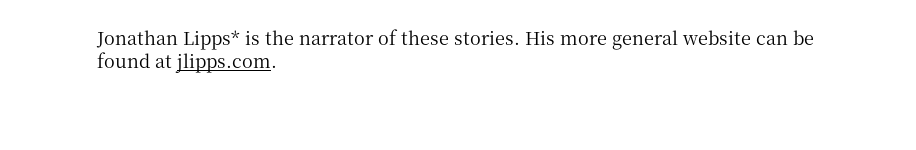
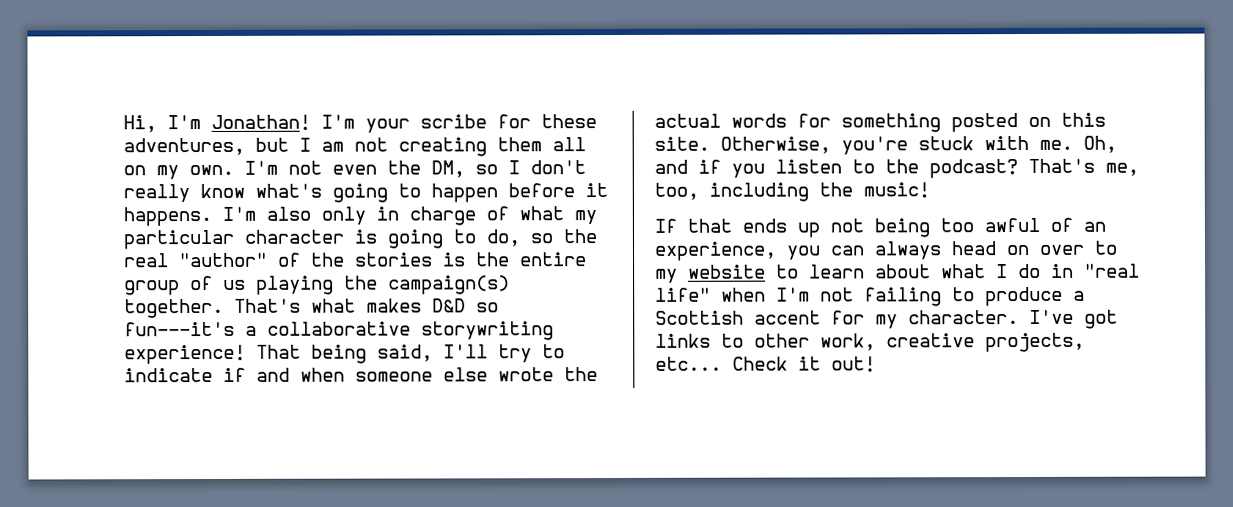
- Jonathan Lipps* is the narrator of these stories. His more general website can be found at jlipps.com.
+ Hi, I'm Jonathan! I'm your scribe for these adventures, but I am not creating them all on my own. I'm not even the DM, so I don't really know what's going to happen before it happens. I'm also only in charge of what my particular character is going to do, so the real "author" of the stories is the entire group of us playing the campaign(s) together. That's what makes D&D so fun---it's a collaborative storywriting experience! That being said, I'll try to indicate if and when someone else wrote the actual words for something posted on this site. Otherwise, you're stuck with me. Oh, and if you listen to the podcast? That's me, too, including the music!
+ If that ends up not being too awful of an experience, you can always head on over to my website to learn about what I do in "real life" when I'm not failing to produce a Scottish accent for my character. I've got links to other work, creative projects, etc... Check it out!

